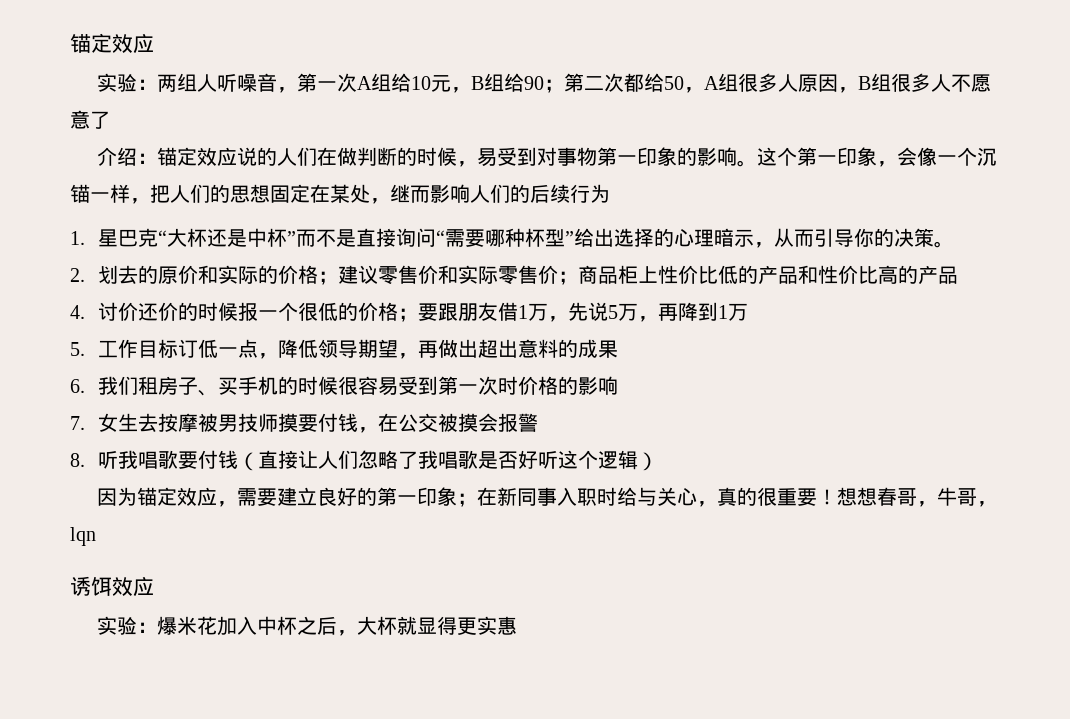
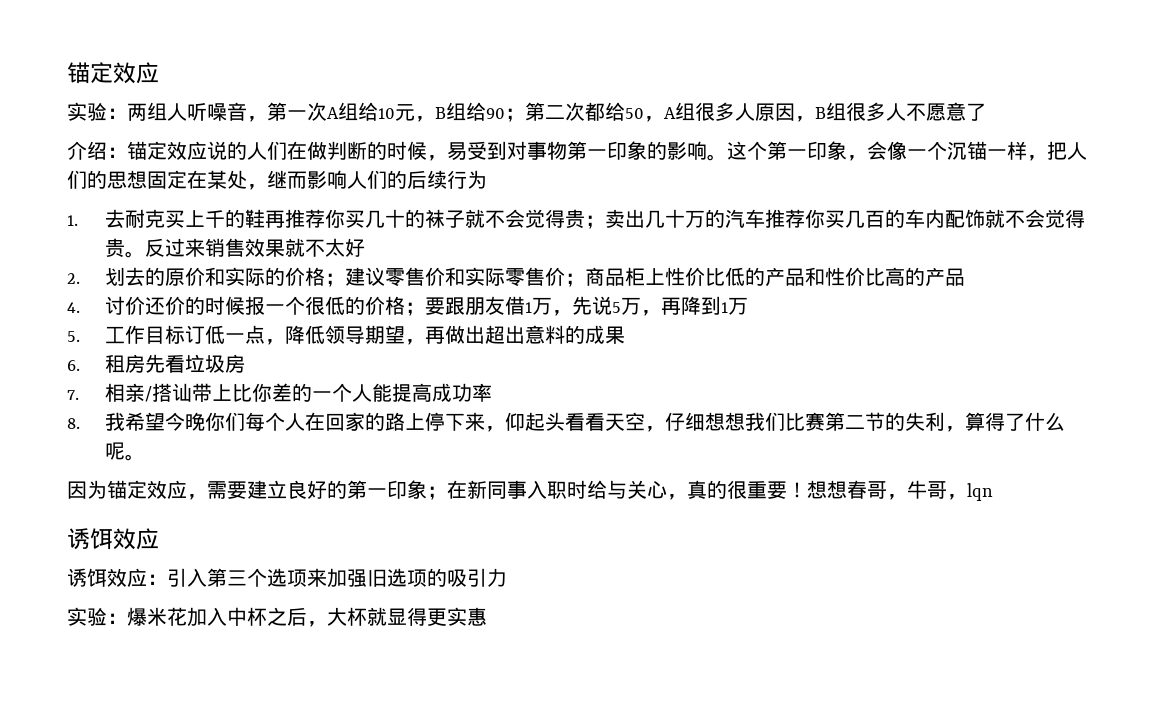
- 1.星巴克“大杯还是中杯”而不是直接询问“需要哪种杯型”给出选择的心理暗示，从而引导你的决策。
+ 1.去耐克买上千的鞋再推荐你买几十的袜子就不会觉得贵；卖出几十万的汽车推荐你买几百的车内配饰就不会觉得贵。反过来销售效果就不太好
- 6.我们租房子、买手机的时候很容易受到第一次时价格的影响
- 7.女生去按摩被男技师摸要付钱，在公交被摸会报警
- 8.听我唱歌要付钱（直接让人们忽略了我唱歌是否好听这个逻辑）
+ 6.租房先看垃圾房
+ 7.相亲/搭讪带上比你差的一个人能提高成功率
+ 8.我希望今晚你们每个人在回家的路上停下来，仰起头看看天空，仔细想想我们比赛第二节的失利，算得了什么呢。
+ 诱饵效应：引入第三个选项来加强旧选项的吸引力

